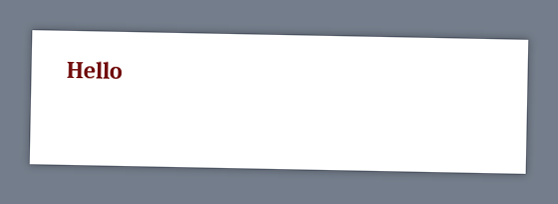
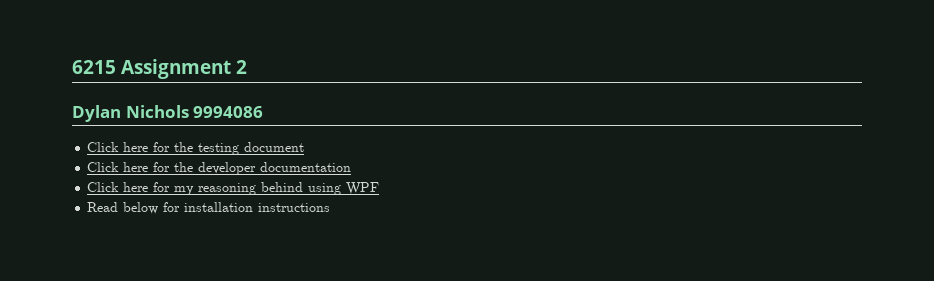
- Hello
+ 6215 Assignment 2
+ Dylan Nichols 9994086
+ Click here for the testing document
+ Click here for the developer documentation
+ Click here for my reasoning behind using WPF
+ Read below for installation instructions

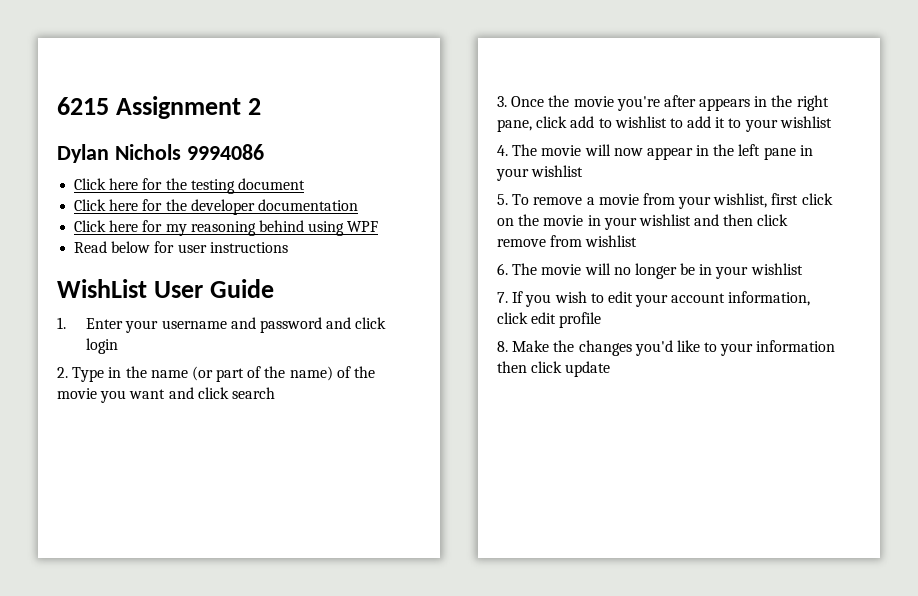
- Read below for installation instructions
+ Read below for user instructions
+ WishList User Guide
+ 1. Enter your username and password and click login
+ 2. Type in the name (or part of the name) of the movie you want and click search
+ 3. Once the movie you're after appears in the right pane, click add to wishlist to add it to your wishlist
+ 4. The movie will now appear in the left pane in your wishlist
+ 5. To remove a movie from your wishlist, first click on the movie in your wishlist and then click remove from wishlist
+ 6. The movie will no longer be in your wishlist
+ 7. If you wish to edit your account information, click edit profile
+ 8. Make the changes you'd like to your information then click update

